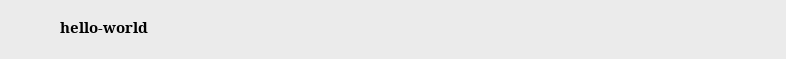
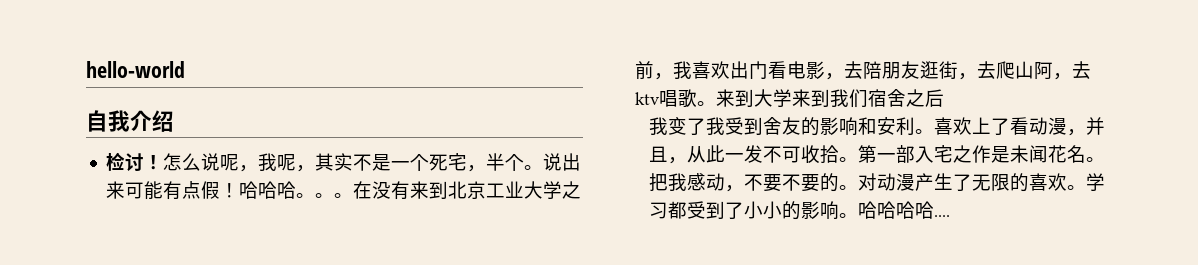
+ 自我介绍
+ 检讨！怎么说呢，我呢，其实不是一个死宅，半个。说出来可能有点假！哈哈哈。。。在没有来到北京工业大学之前，我喜欢出门看电影，去陪朋友逛街，去爬山阿，去ktv唱歌。来到大学来到我们宿舍之后
+ 我变了我受到舍友的影响和安利。喜欢上了看动漫，并且，从此一发不可收拾。第一部入宅之作是未闻花名。把我感动，不要不要的。对动漫产生了无限的喜欢。学习都受到了小小的影响。哈哈哈哈....

